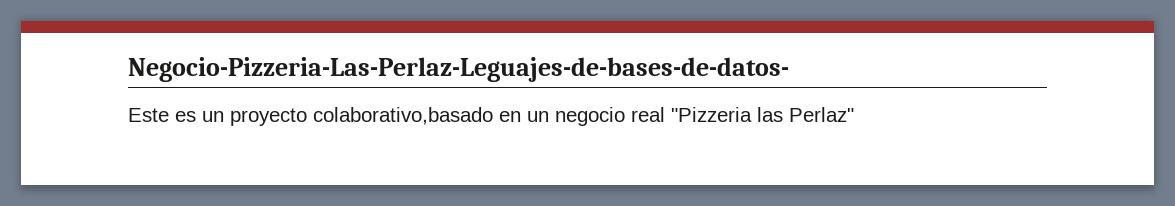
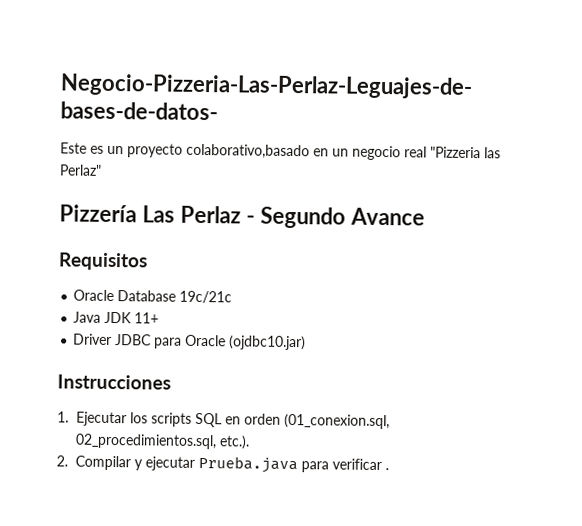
+ Pizzería Las Perlaz - Segundo Avance
+ Requisitos
+ Oracle Database 19c/21c
+ Java JDK 11+
+ Driver JDBC para Oracle (ojdbc10.jar)
+ Instrucciones
+ 1. Ejecutar los scripts SQL en orden (01_conexion.sql, 02_procedimientos.sql, etc.).
+ 2. Compilar y ejecutar Prueba.java para verificar .

